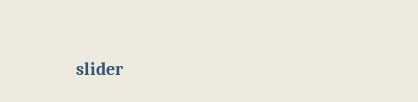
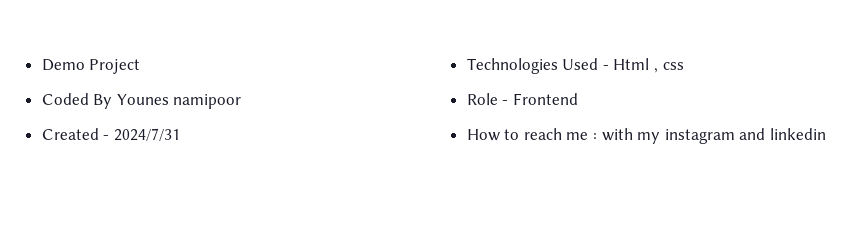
- slider
+ Demo Project
+ Coded By Younes namipoor
+ Created - 2024/7/31
+ Technologies Used - Html , css
+ Role - Frontend
+ How to reach me : with my instagram and linkedin

